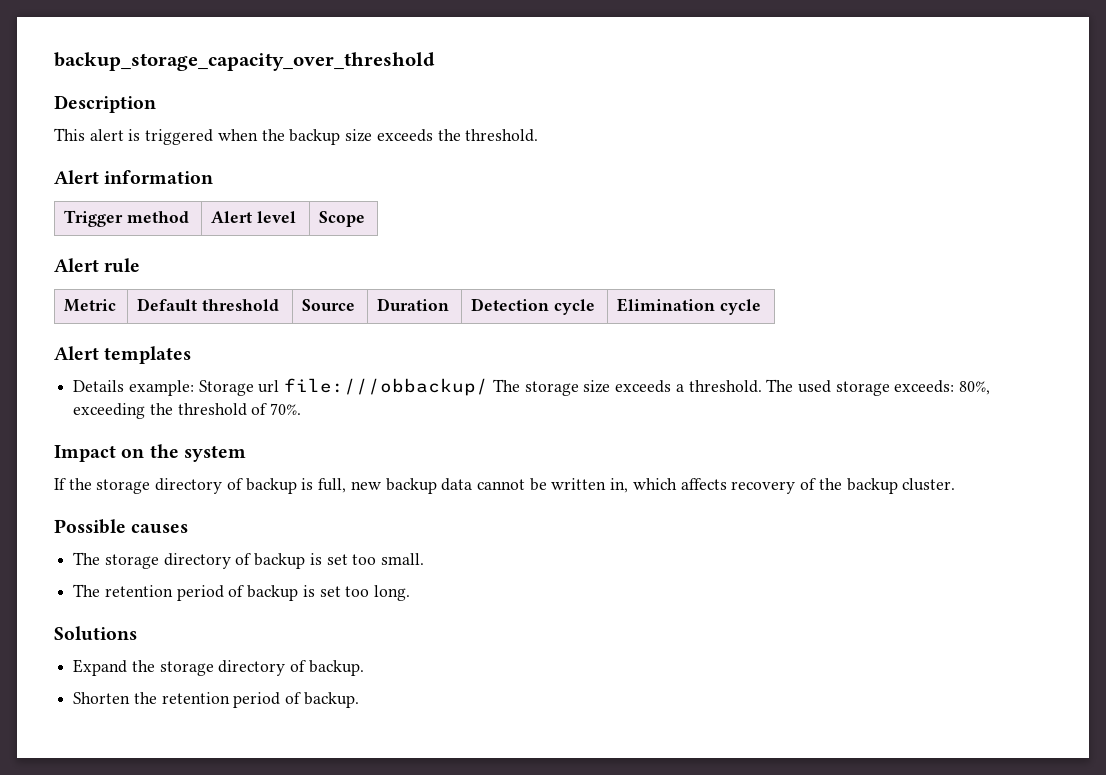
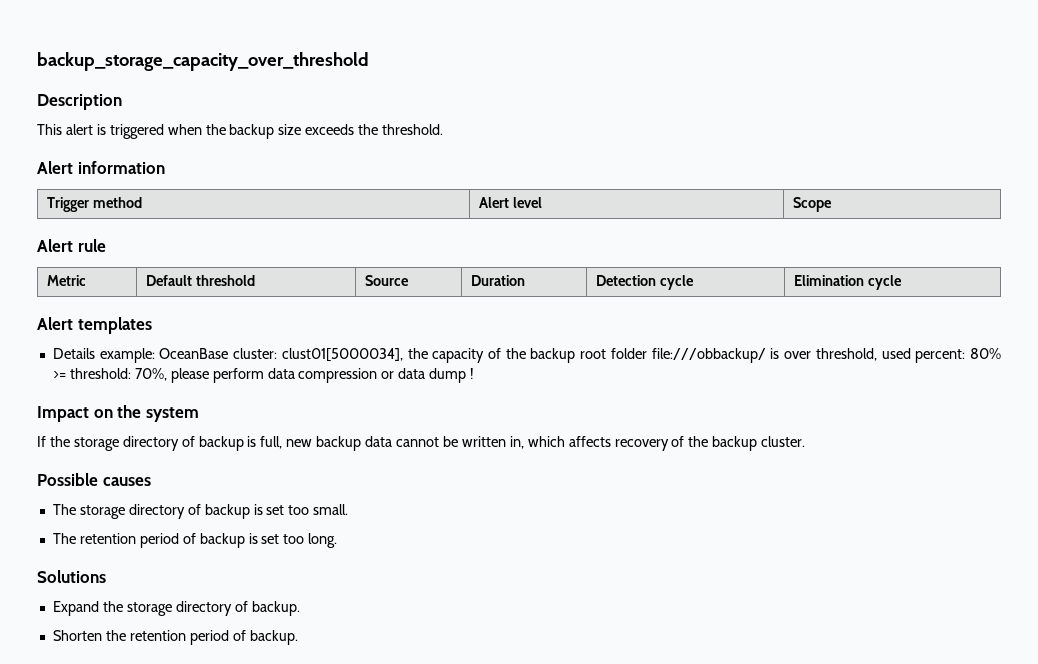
- Details example: Storage url file:///obbackup/ The storage size exceeds a threshold. The used storage exceeds: 80%, exceeding the threshold of 70%.
+ Details example: OceanBase cluster: clust01[5000034], the capacity of the backup root folder file:///obbackup/ is over threshold, used percent: 80% >= threshold: 70%, please perform data compression or data dump !

